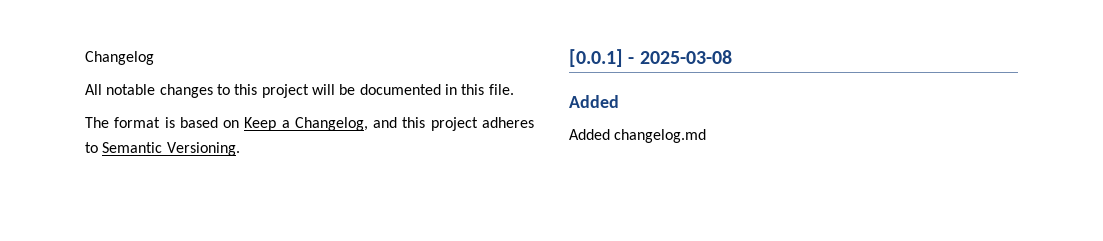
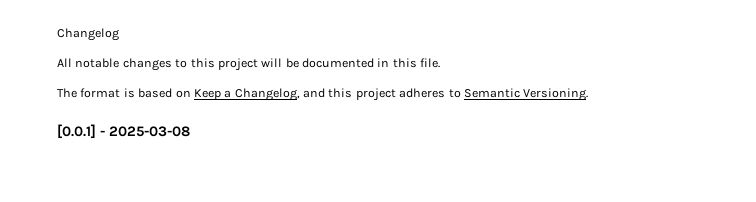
  [0.0.1] - 2025-03-08
- Added
- Added changelog.md

